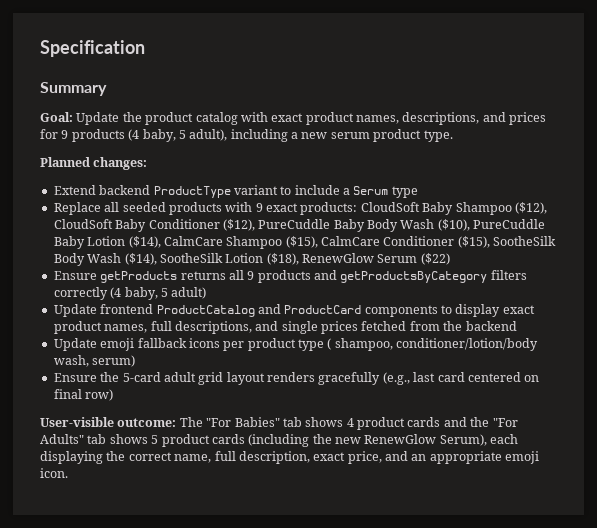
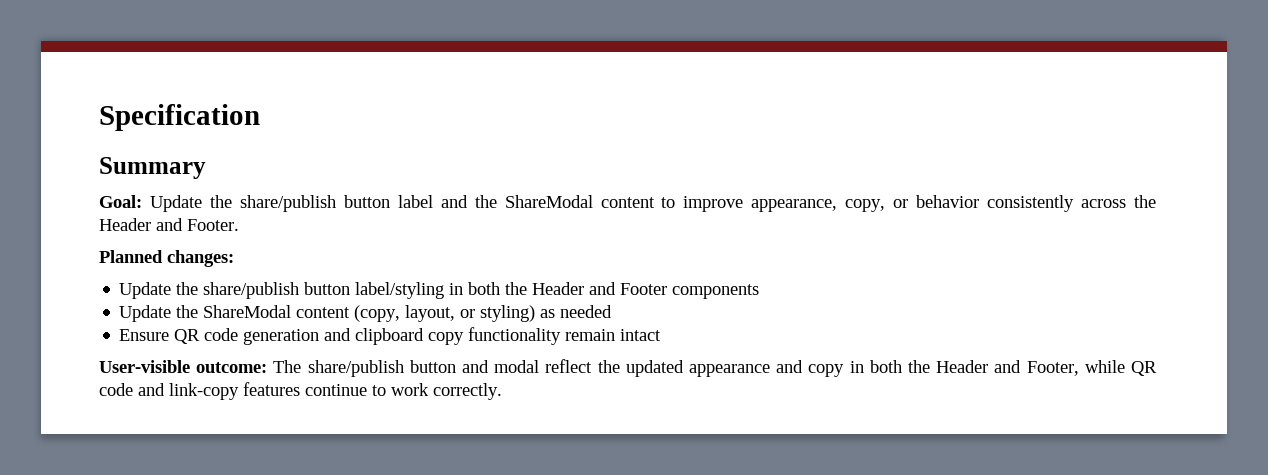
- Goal: Update the product catalog with exact product names, descriptions, and prices for 9 products (4 baby, 5 adult), including a new serum product type.
+ Goal: Update the share/publish button label and the ShareModal content to improve appearance, copy, or behavior consistently across the Header and Footer.
  Planned changes:
- Extend backend ProductType variant to include a Serum type
- Replace all seeded products with 9 exact products: CloudSoft Baby Shampoo ($12), CloudSoft Baby Conditioner ($12), PureCuddle Baby Body Wash ($10), PureCuddle Baby Lotion ($14), CalmCare Shampoo ($15), CalmCare Conditioner ($15), SootheSilk Body Wash ($14), SootheSilk Lotion ($18), RenewGlow Serum ($22)
- Ensure getProducts returns all 9 products and getProductsByCategory filters correctly (4 baby, 5 adult)
- Update frontend ProductCatalog and ProductCard components to display exact product names, full descriptions, and single prices fetched from the backend
- Update emoji fallback icons per product type ( shampoo, conditioner/lotion/body wash, serum)
- Ensure the 5-card adult grid layout renders gracefully (e.g., last card centered on final row)
- User-visible outcome: The "For Babies" tab shows 4 product cards and the "For Adults" tab shows 5 product cards (including the new RenewGlow Serum), each displaying the correct name, full description, exact price, and an appropriate emoji icon.
+ Update the share/publish button label/styling in both the Header and Footer components
+ Update the ShareModal content (copy, layout, or styling) as needed
+ Ensure QR code generation and clipboard copy functionality remain intact
+ User-visible outcome: The share/publish button and modal reflect the updated appearance and copy in both the Header and Footer, while QR code and link-copy features continue to work correctly.

